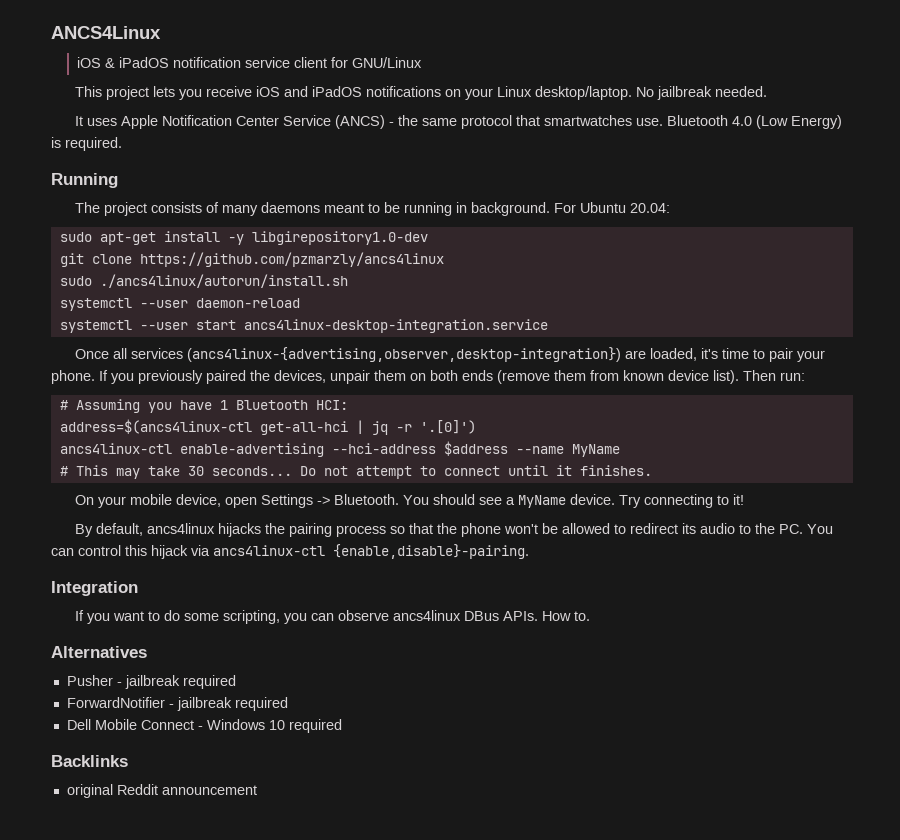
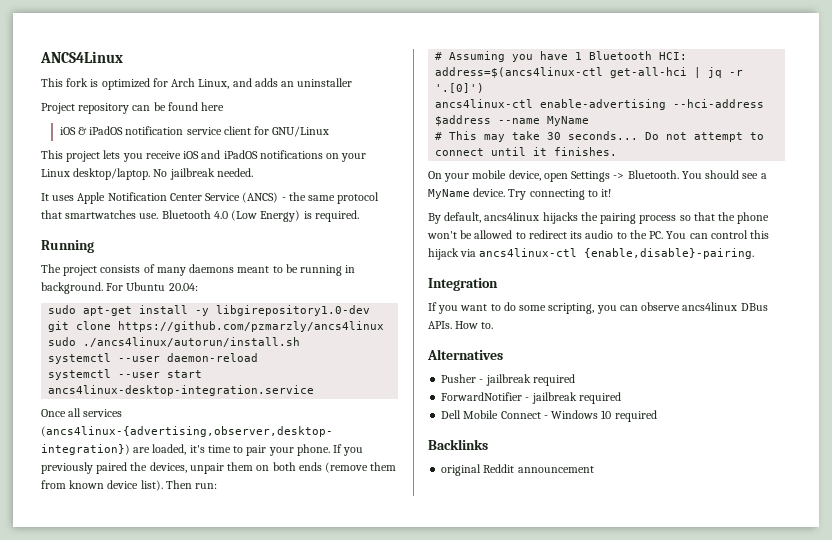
+ This fork is optimized for Arch Linux, and adds an uninstaller
+ Project repository can be found here

